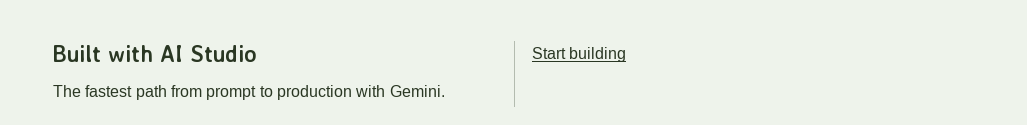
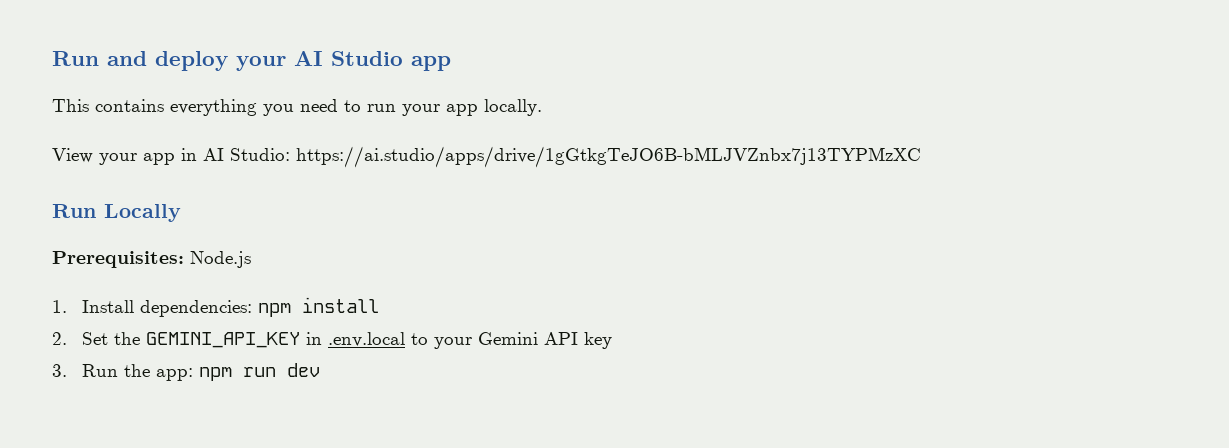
- Built with AI Studio
- The fastest path from prompt to production with Gemini.
- Start building
+ Run and deploy your AI Studio app
+ This contains everything you need to run your app locally.
+ View your app in AI Studio: https://ai.studio/apps/drive/1gGtkgTeJO6B-bMLJVZnbx7j13TYPMzXC
+ Run Locally
+ Prerequisites: Node.js
+ 1. Install dependencies: npm install
+ 2. Set the GEMINI_API_KEY in .env.local to your Gemini API key
+ 3. Run the app: npm run dev

